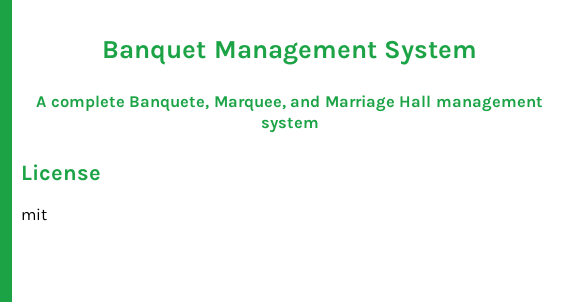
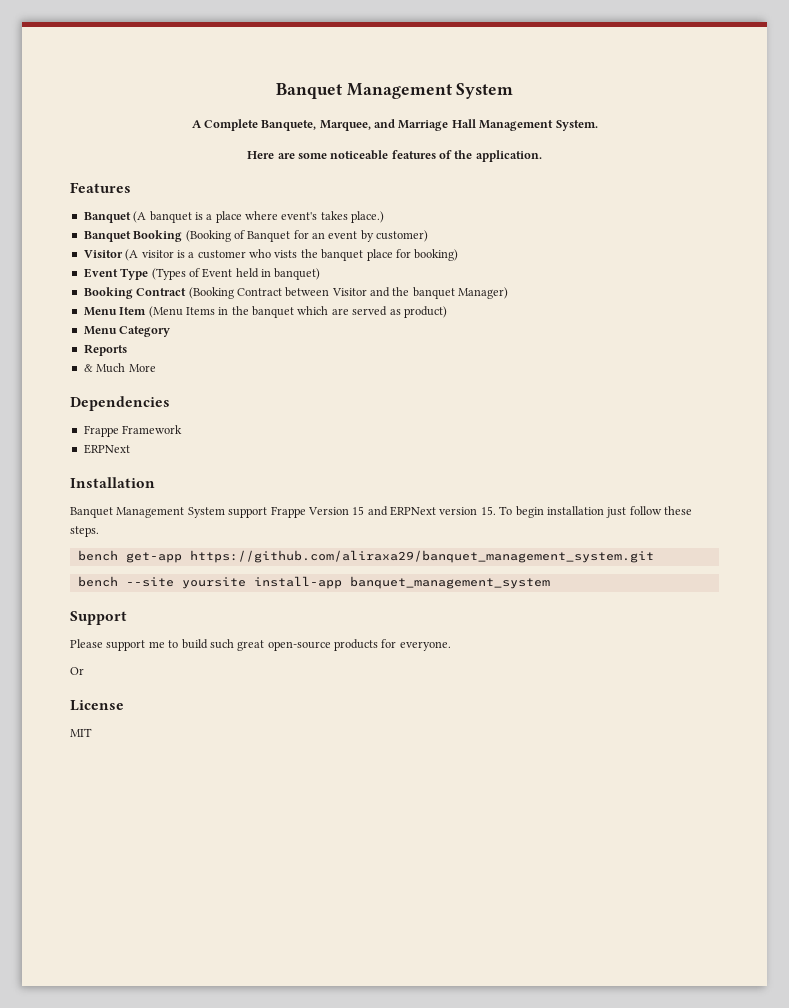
- A complete Banquete, Marquee, and Marriage Hall management system
+ A Complete Banquete, Marquee, and Marriage Hall Management System.
+ Here are some noticeable features of the application.
+ Features
+ Banquet (A banquet is a place where event's takes place.)
+ Banquet Booking (Booking of Banquet for an event by customer)
+ Visitor (A visitor is a customer who vists the banquet place for booking)
+ Event Type (Types of Event held in banquet)
+ Booking Contract (Booking Contract between Visitor and the banquet Manager)
+ Menu Item (Menu Items in the banquet which are served as product)
+ Menu Category
+ Reports
+ & Much More
+ Dependencies
+ Frappe Framework
+ ERPNext
+ Installation
+ Banquet Management System support Frappe Version 15 and ERPNext version 15. To begin installation just follow these steps.
+ bench get-app https://github.com/aliraxa29/banquet_management_system.git
+ bench --site yoursite install-app banquet_management_system
+ Support
+ Please support me to build such great open-source products for everyone.
+ Or
- mit
+ MIT

